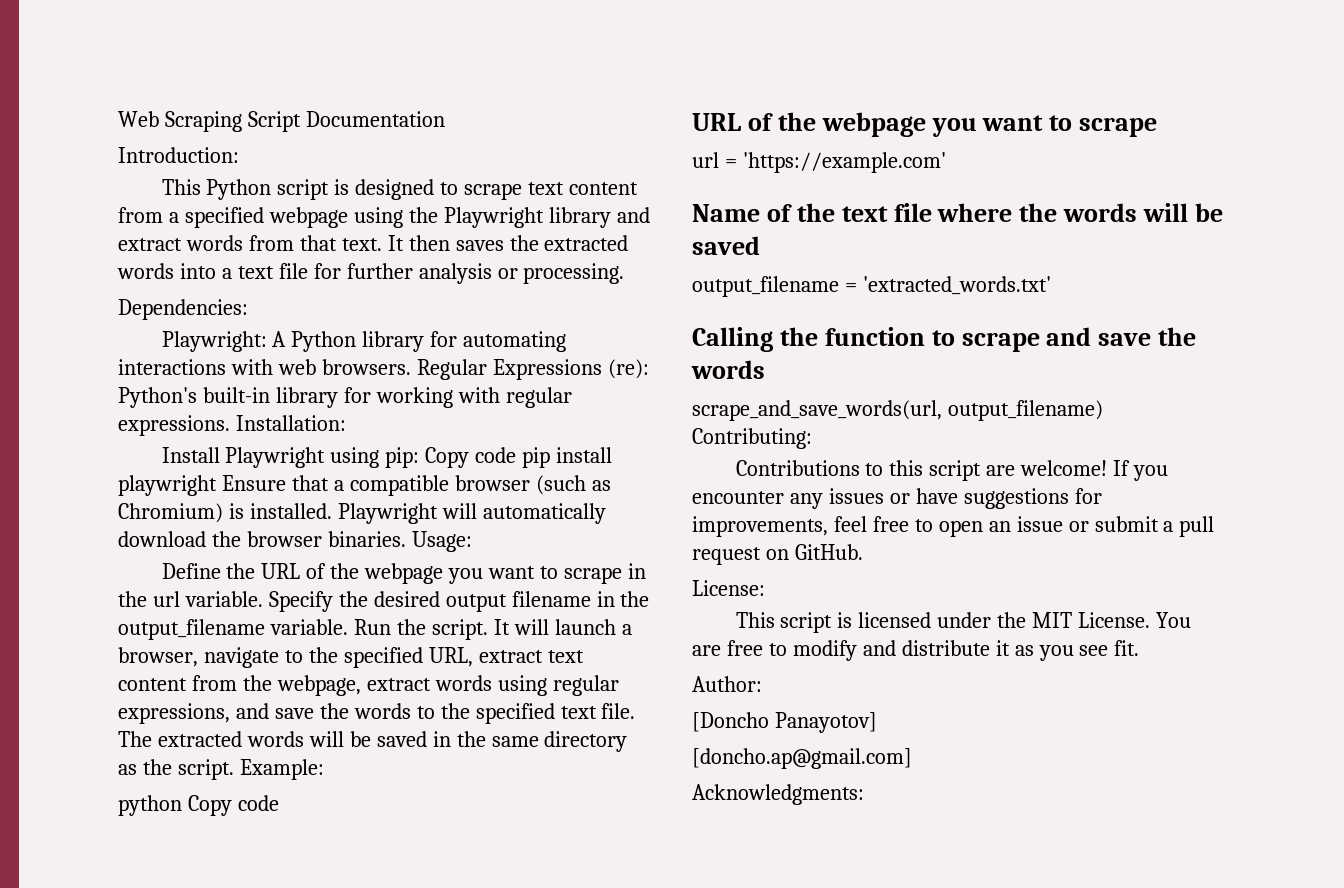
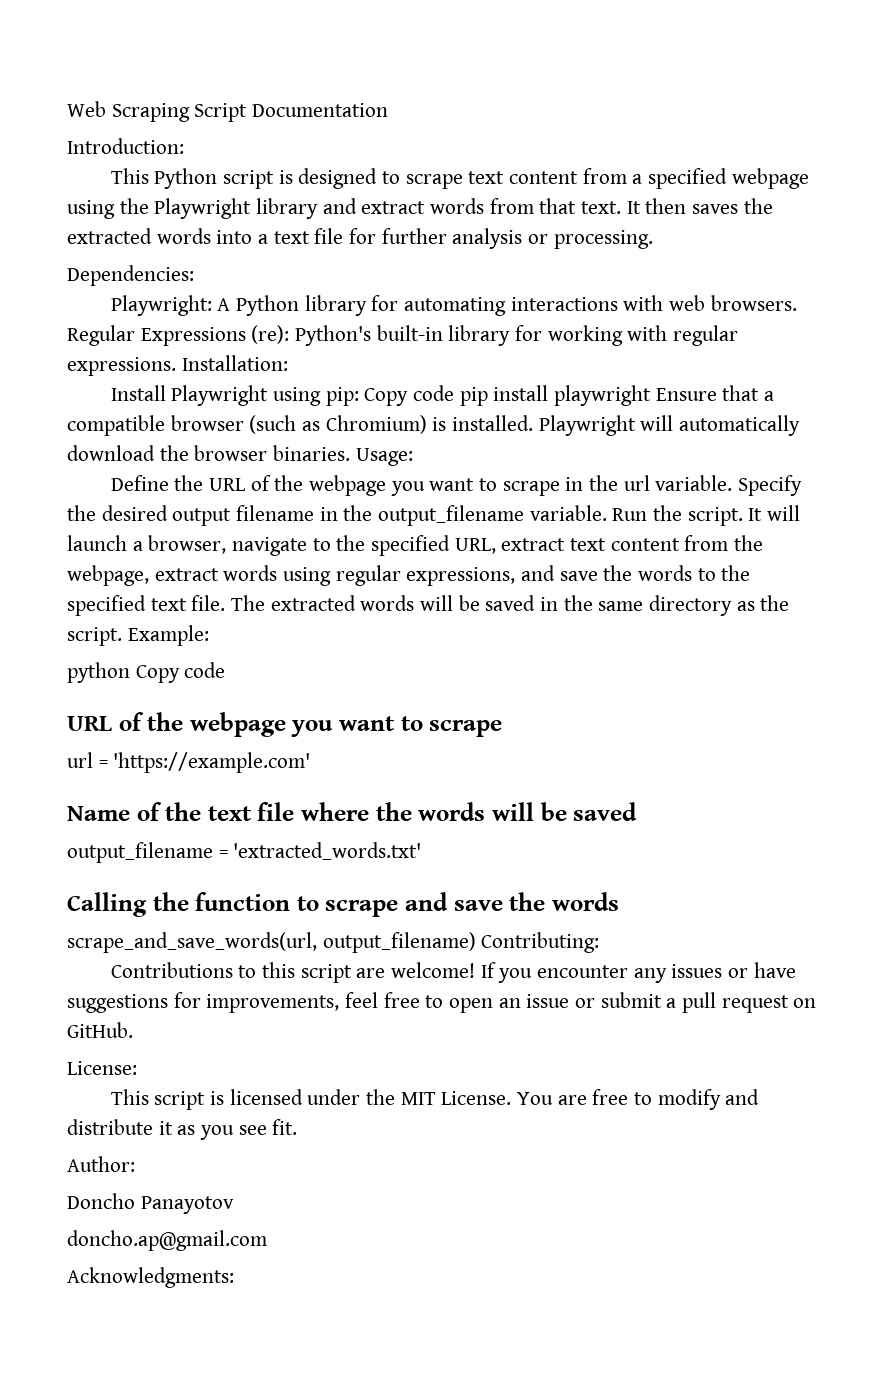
- [Doncho Panayotov]
- [doncho.ap@gmail.com]
+ Doncho Panayotov
+ doncho.ap@gmail.com

